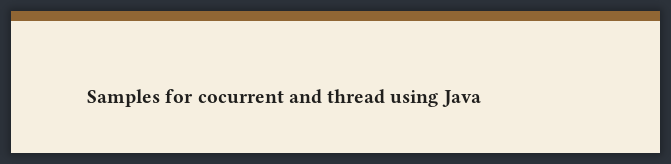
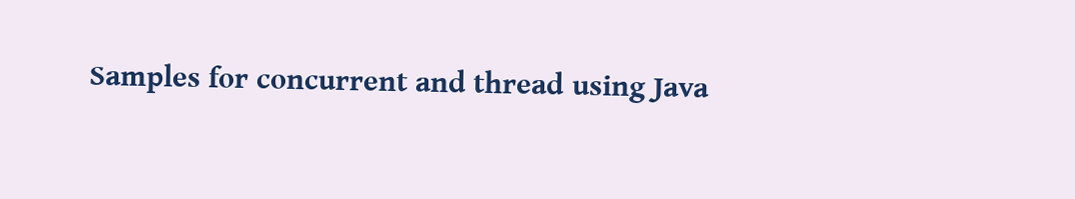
- Samples for cocurrent and thread using Java
+ Samples for concurrent and thread using Java

